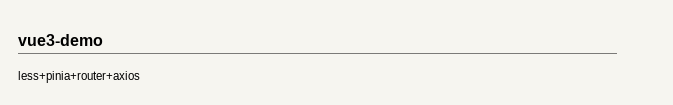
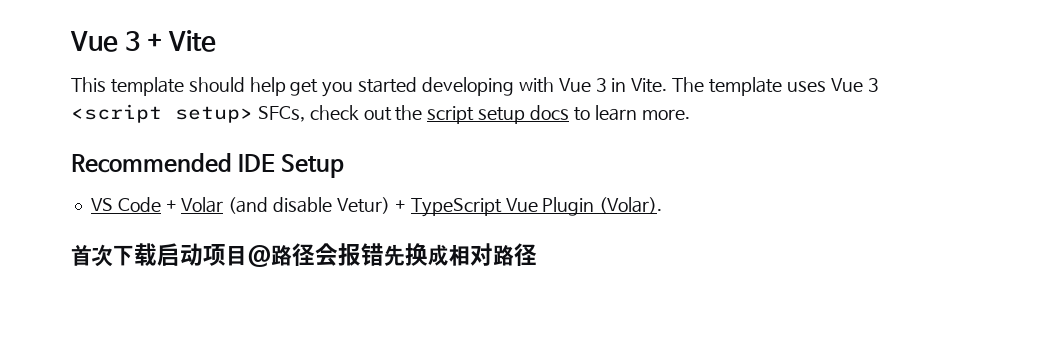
- vue3-demo
- less+pinia+router+axios
+ Vue 3 + Vite
+ This template should help get you started developing with Vue 3 in Vite. The template uses Vue 3 <script setup> SFCs, check out the script setup docs to learn more.
+ Recommended IDE Setup
+ VS Code + Volar (and disable Vetur) + TypeScript Vue Plugin (Volar).
+ 首次下载启动项目@路径会报错先换成相对路径

